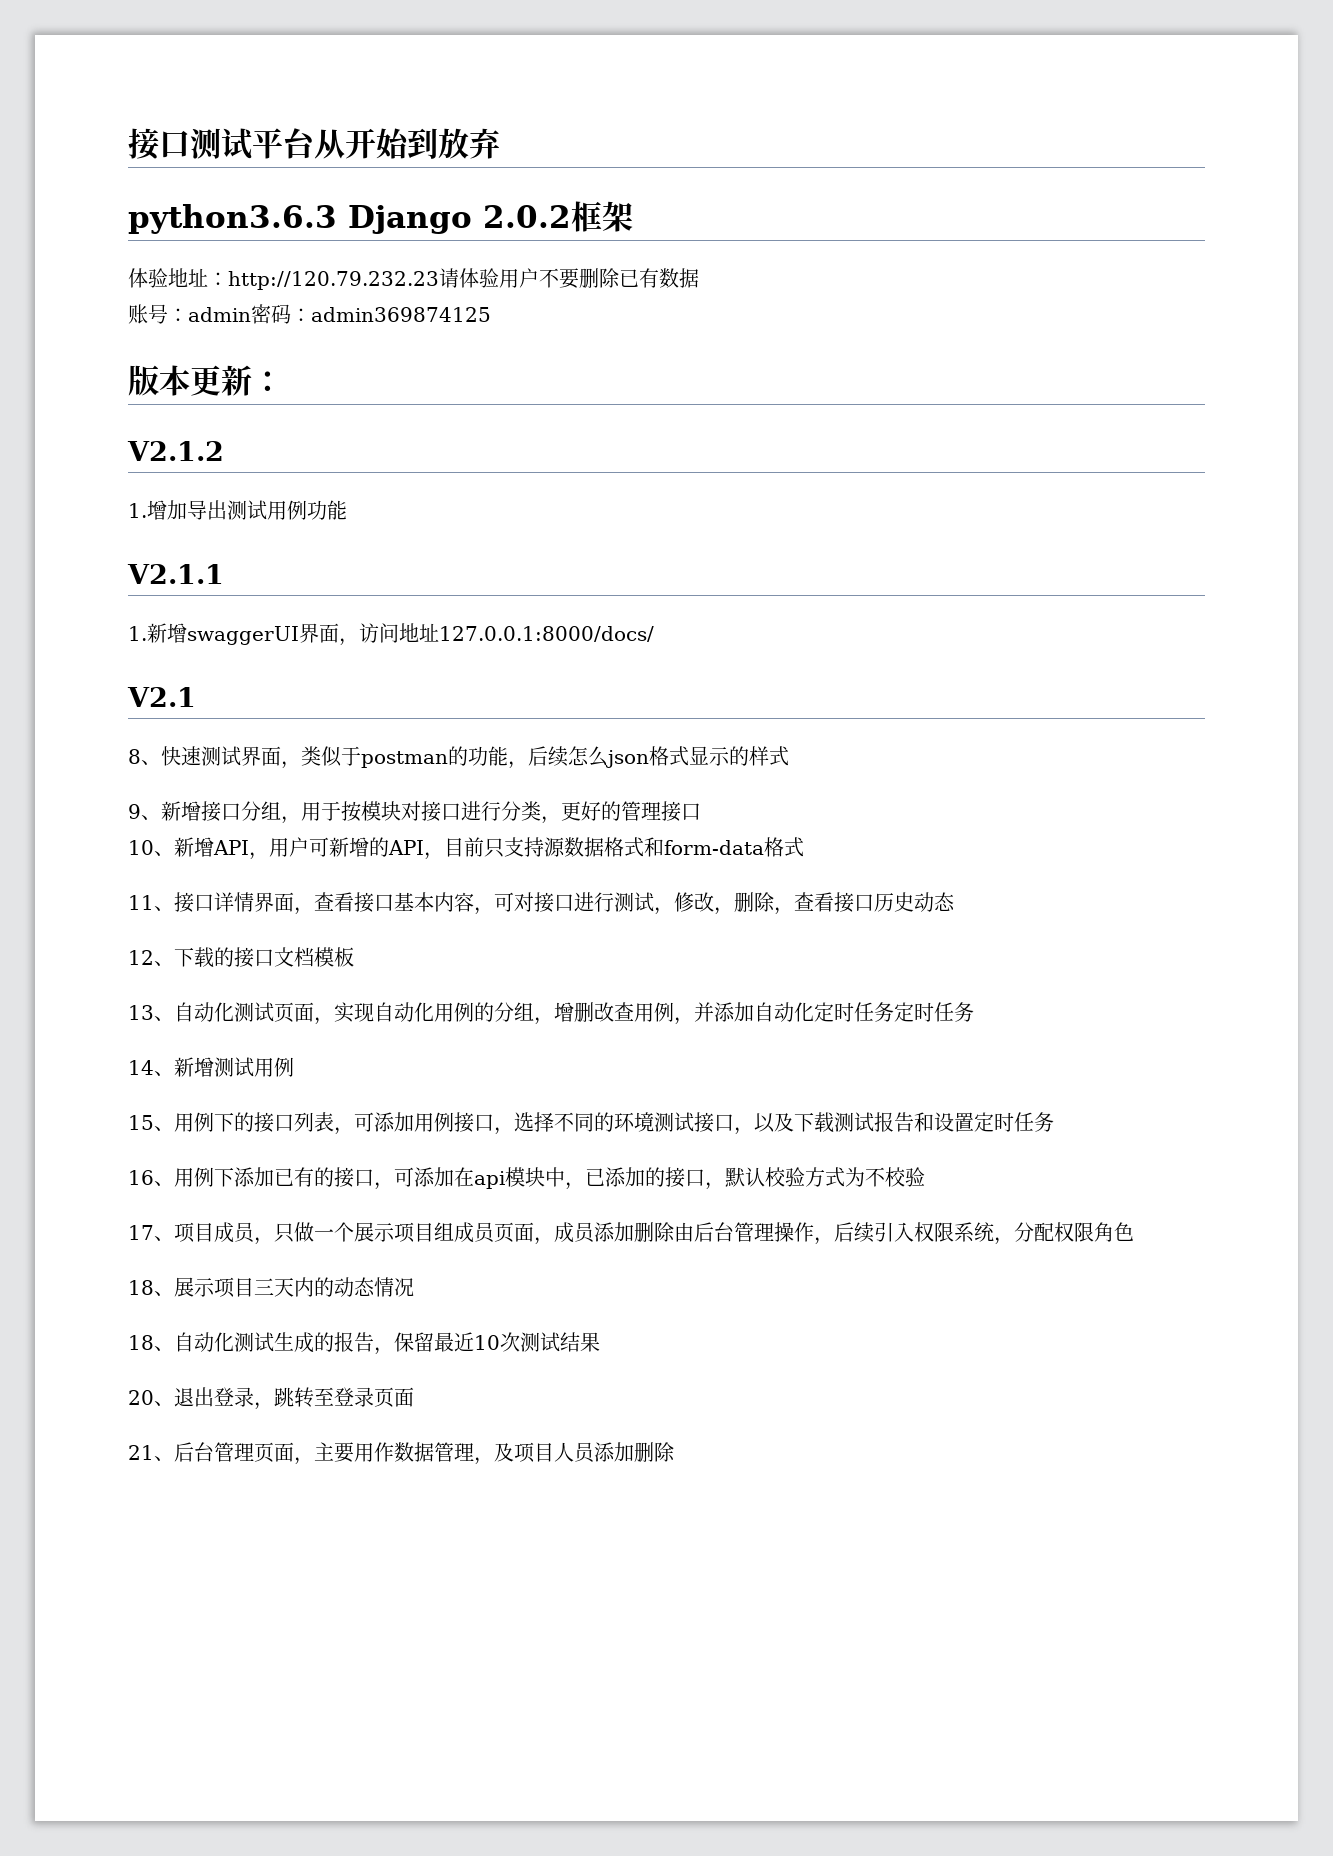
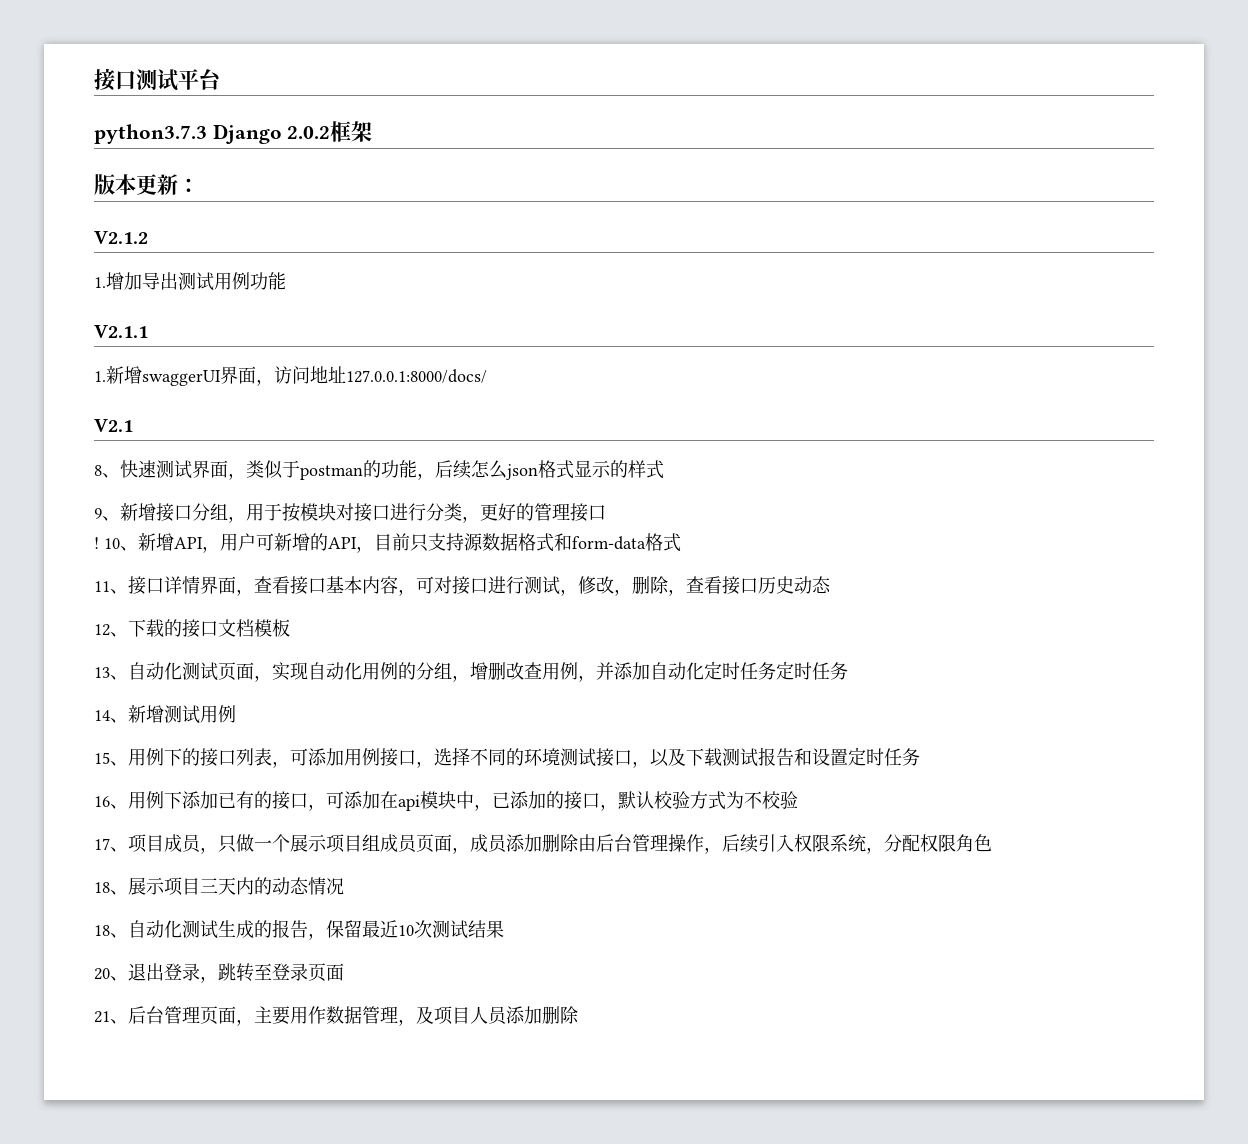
- 接口测试平台从开始到放弃
- python3.6.3 Django 2.0.2框架
+ 接口测试平台
+ python3.7.3 Django 2.0.2框架
- 体验地址：http://120.79.232.23请体验用户不要删除已有数据
- 账号：admin密码：admin369874125
+ !

